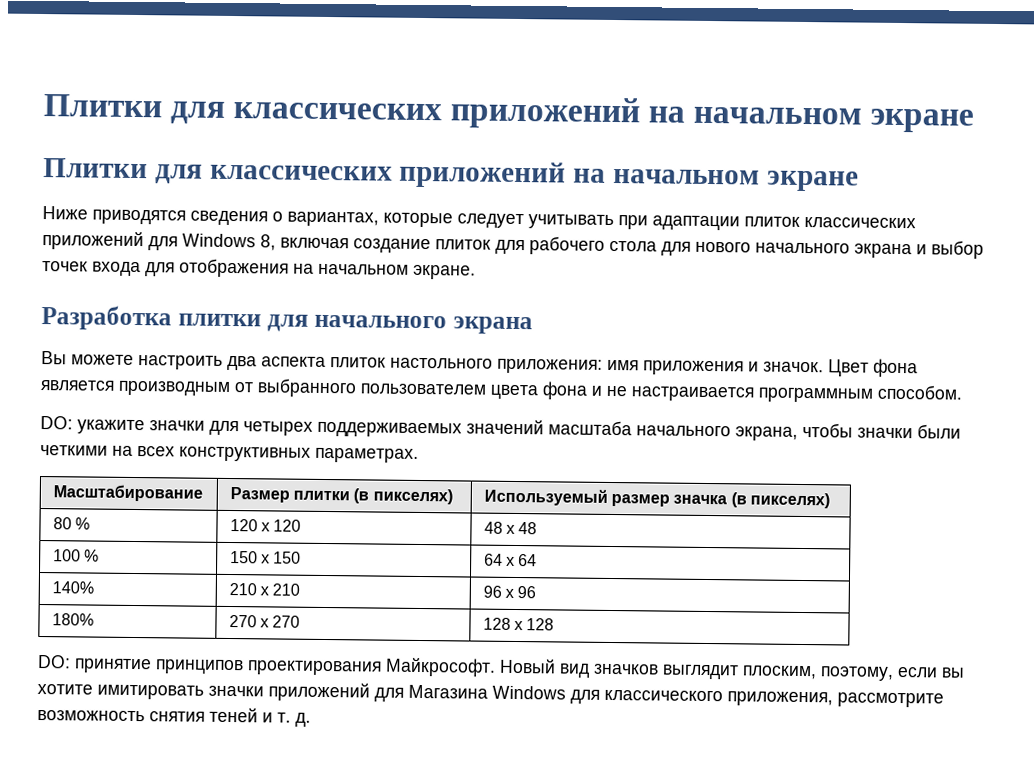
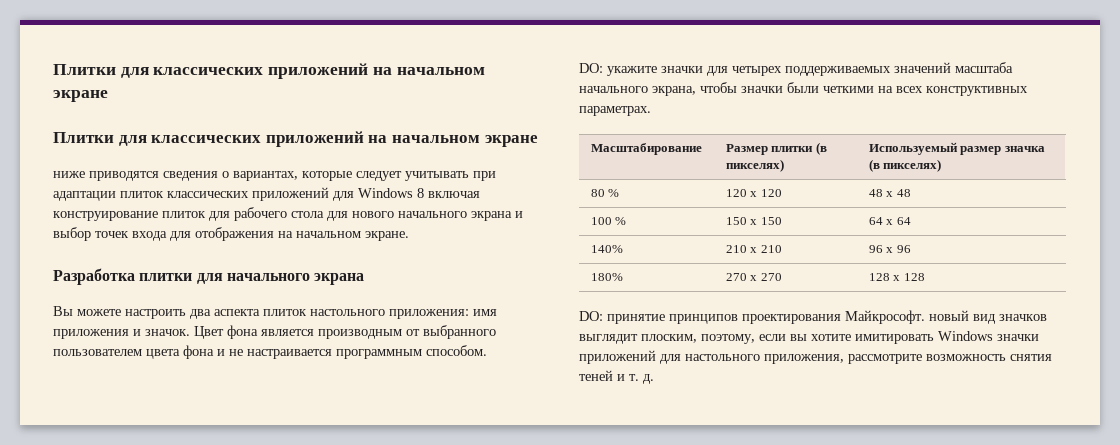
- Ниже приводятся сведения о вариантах, которые следует учитывать при адаптации плиток классических приложений для Windows 8, включая создание плиток для рабочего стола для нового начального экрана и выбор точек входа для отображения на начальном экране.
+ ниже приводятся сведения о вариантах, которые следует учитывать при адаптации плиток классических приложений для Windows 8 включая конструирование плиток для рабочего стола для нового начального экрана и выбор точек входа для отображения на начальном экране.
- DO: принятие принципов проектирования Майкрософт. Новый вид значков выглядит плоским, поэтому, если вы хотите имитировать значки приложений для Магазина Windows для классического приложения, рассмотрите возможность снятия теней и т. д.
+ DO: принятие принципов проектирования Майкрософт. новый вид значков выглядит плоским, поэтому, если вы хотите имитировать Windows значки приложений для настольного приложения, рассмотрите возможность снятия теней и т. д.

